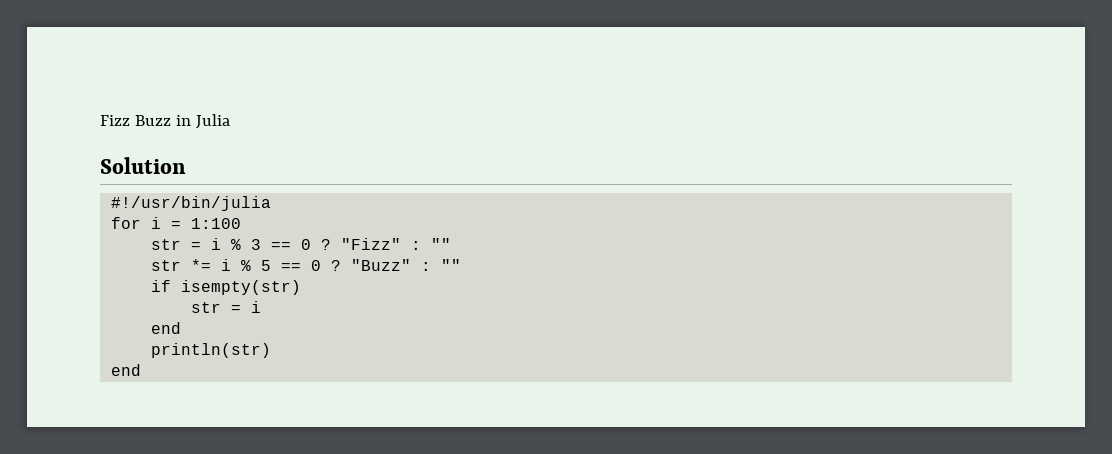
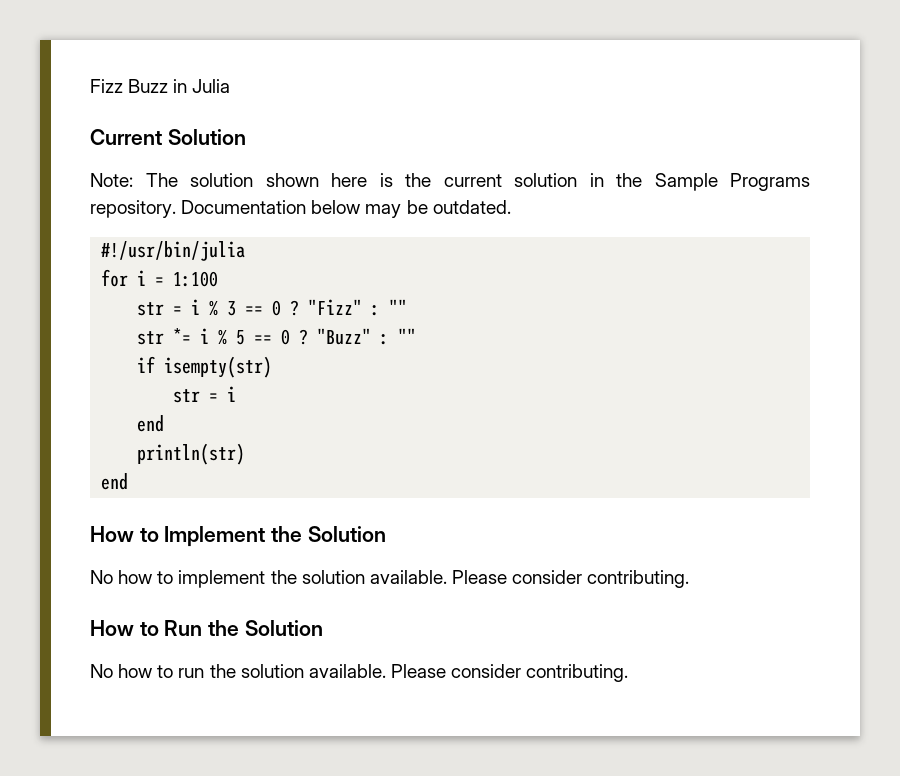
- Solution
+ Current Solution
+ Note: The solution shown here is the current solution in the Sample Programs repository. Documentation below may be outdated.
+ How to Implement the Solution
+ No how to implement the solution available. Please consider contributing.
+ How to Run the Solution
+ No how to run the solution available. Please consider contributing.

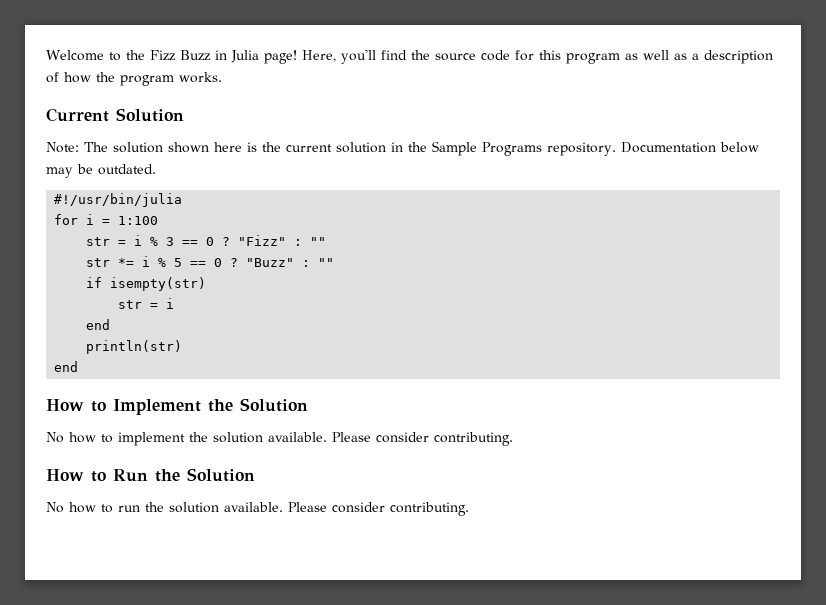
- Fizz Buzz in Julia
+ Welcome to the Fizz Buzz in Julia page! Here, you'll find the source code for this program as well as a description of how the program works.

